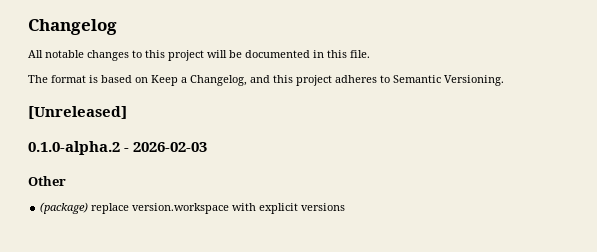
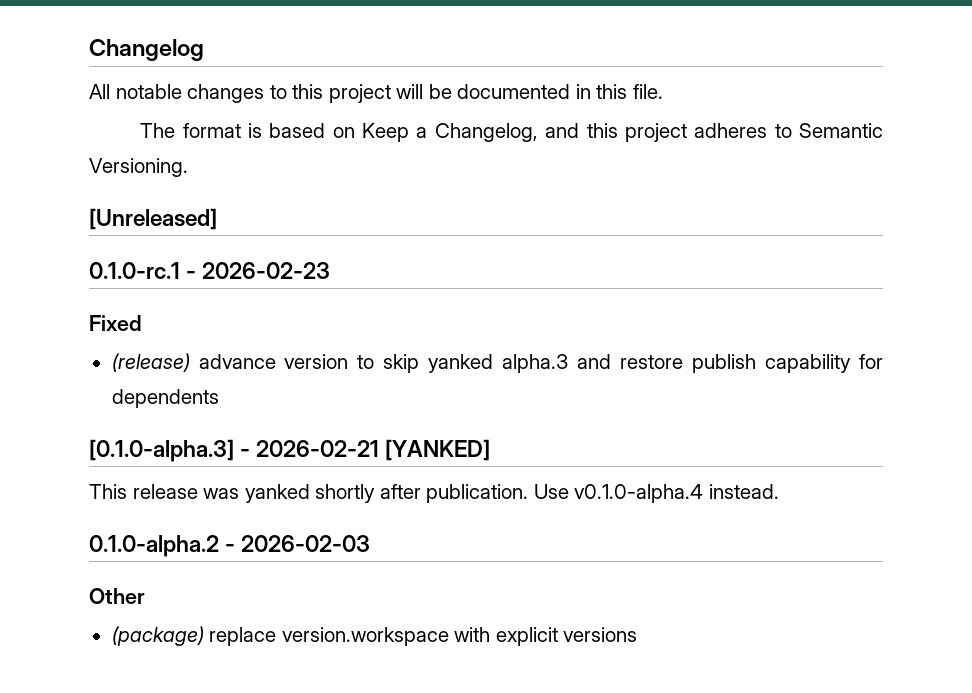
+ 0.1.0-rc.1 - 2026-02-23
+ Fixed
+ (release) advance version to skip yanked alpha.3 and restore publish capability for dependents
+ [0.1.0-alpha.3] - 2026-02-21 [YANKED]
+ This release was yanked shortly after publication. Use v0.1.0-alpha.4 instead.

